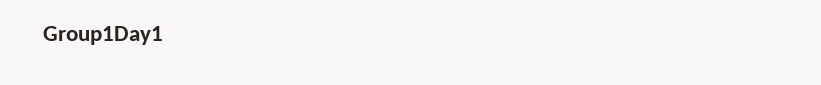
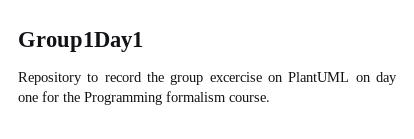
+ Repository to record the group excercise on PlantUML on day one for the Programming formalism course.

